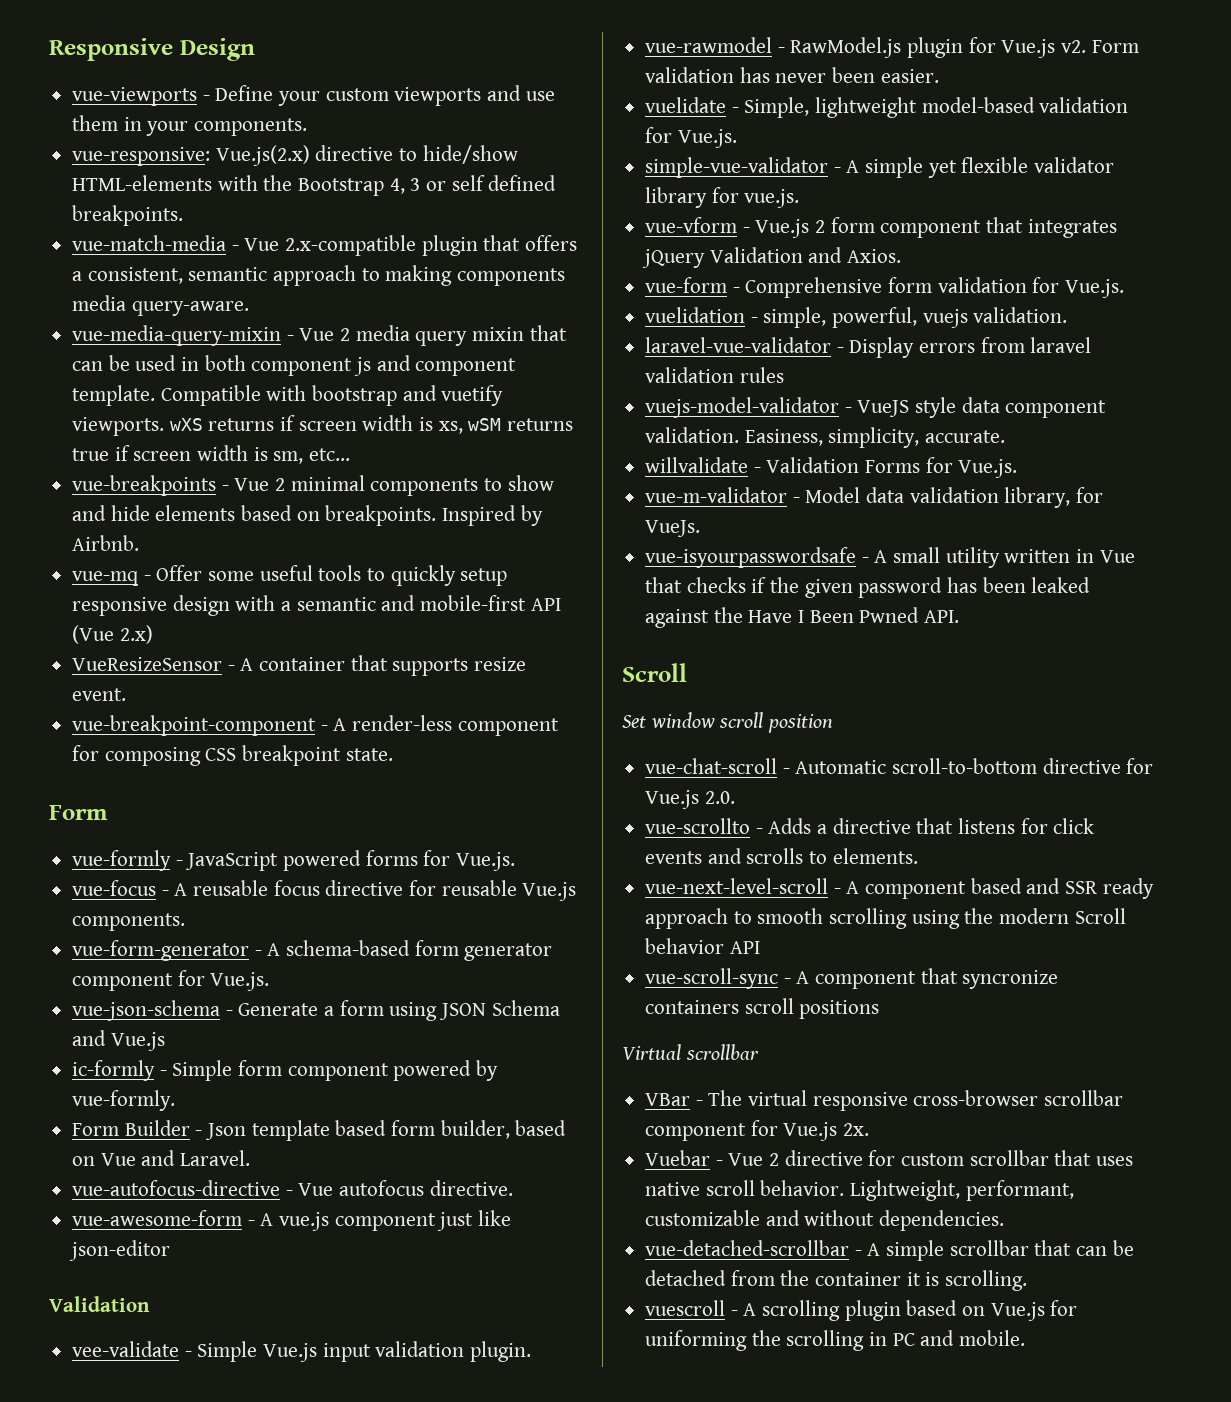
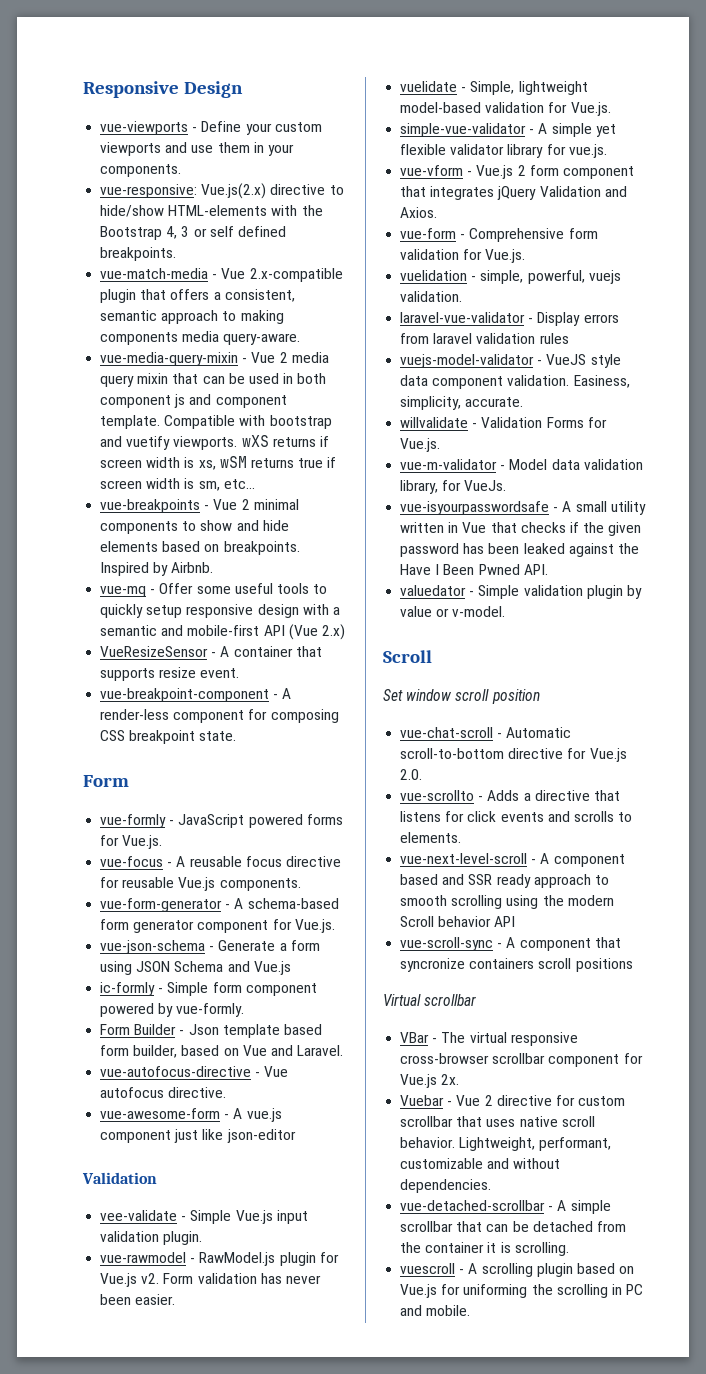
+ valuedator - Simple validation plugin by value or v-model.

